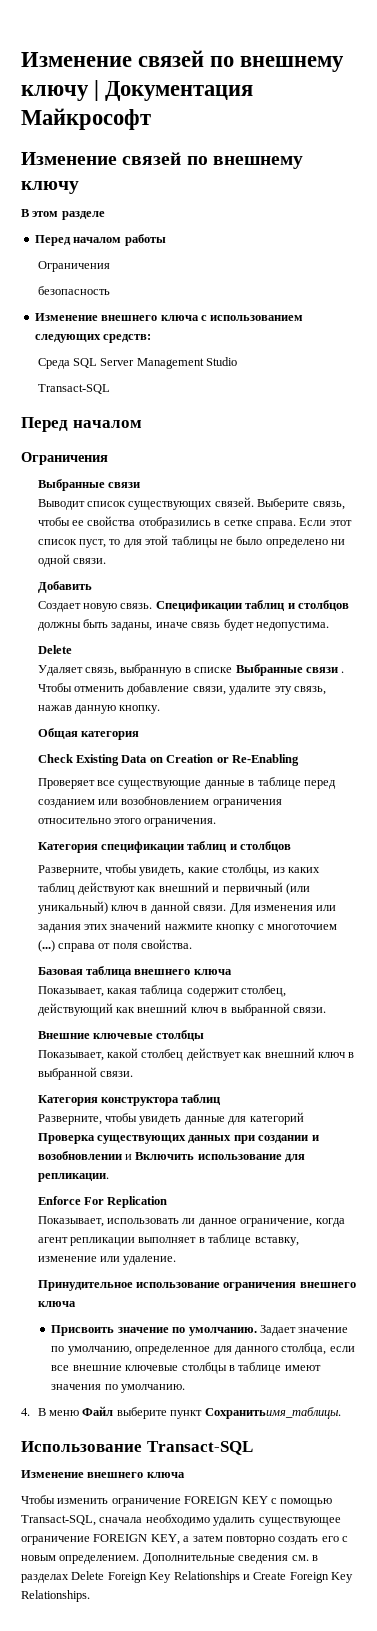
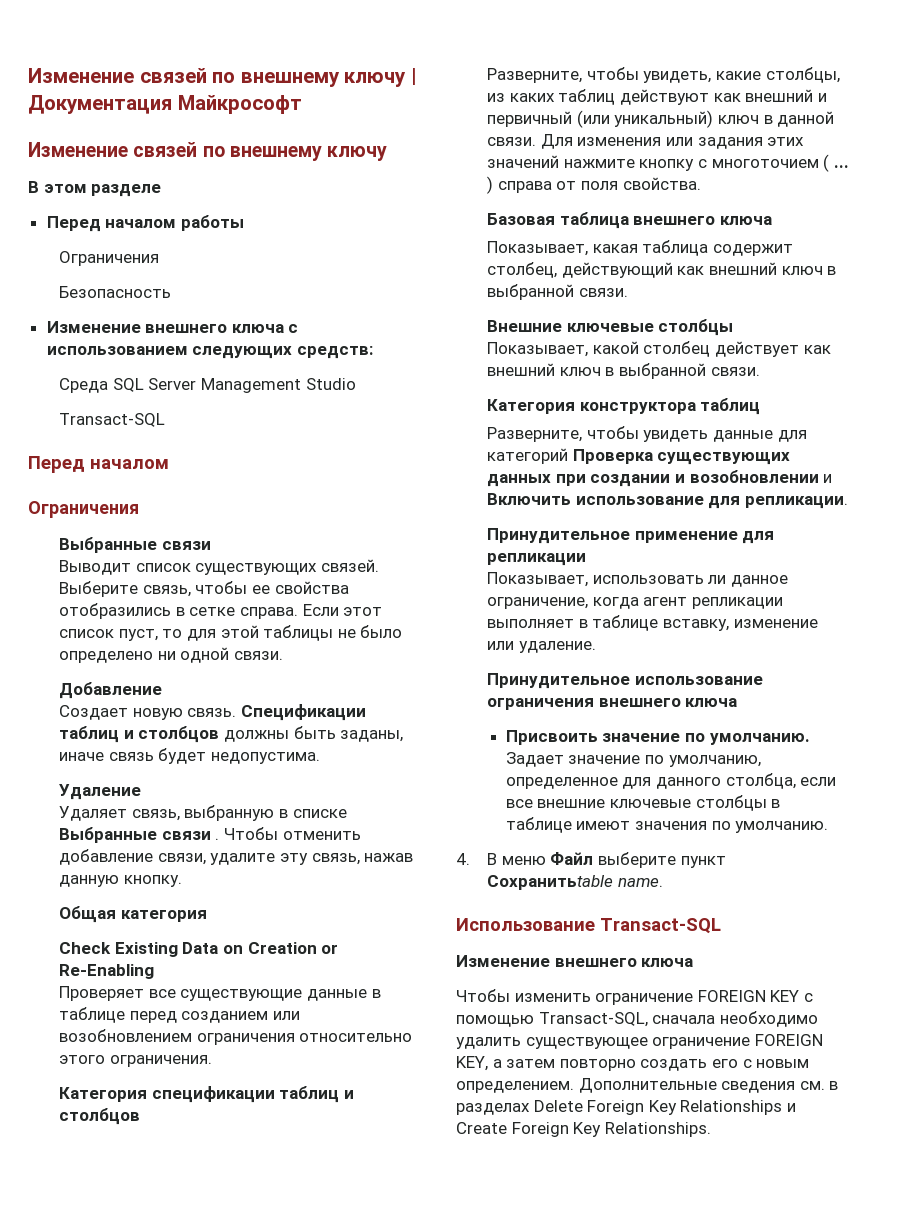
- безопасность
+ Безопасность
- Добавить
+ Добавление
  Спецификации таблиц и столбцов должны быть заданы, иначе связь будет недопустима.
- Delete
+ Удаление
- Для изменения или задания этих значений нажмите кнопку с многоточием (...) справа от поля свойства.
+ Для изменения или задания этих значений нажмите кнопку с многоточием ( ... ) справа от поля свойства.
- Enforce For Replication
+ Принудительное применение для репликации
- 4. В меню Файл выберите пункт Сохранитьимя_таблицы.
+ 4. В меню Файл выберите пункт Сохранитьtable name.

